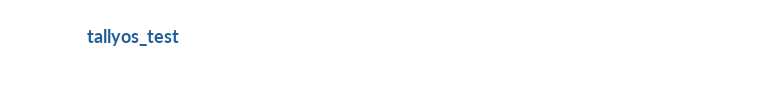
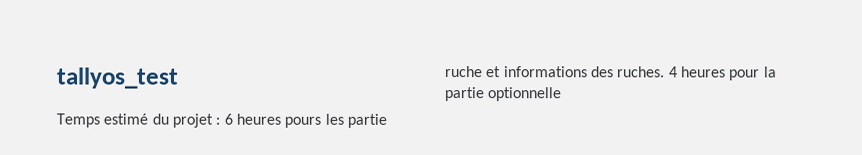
+ Temps estimé du projet : 6 heures pours les partie ruche et informations des ruches. 4 heures pour la partie optionnelle

